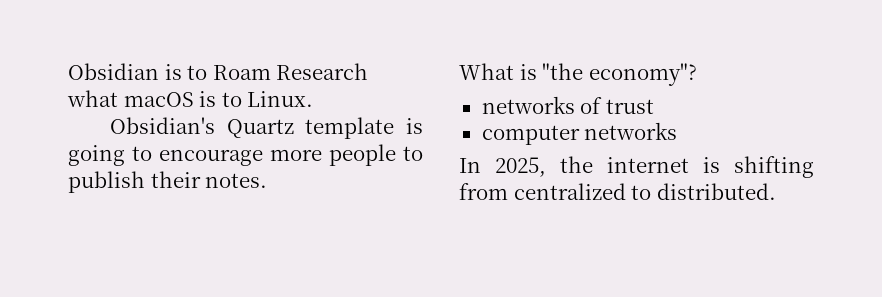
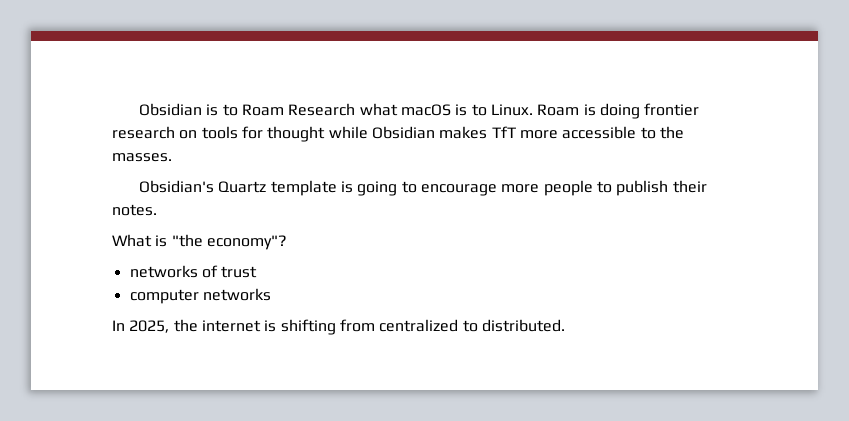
+ Roam is doing frontier research on tools for thought while Obsidian makes TfT more accessible to the masses.

